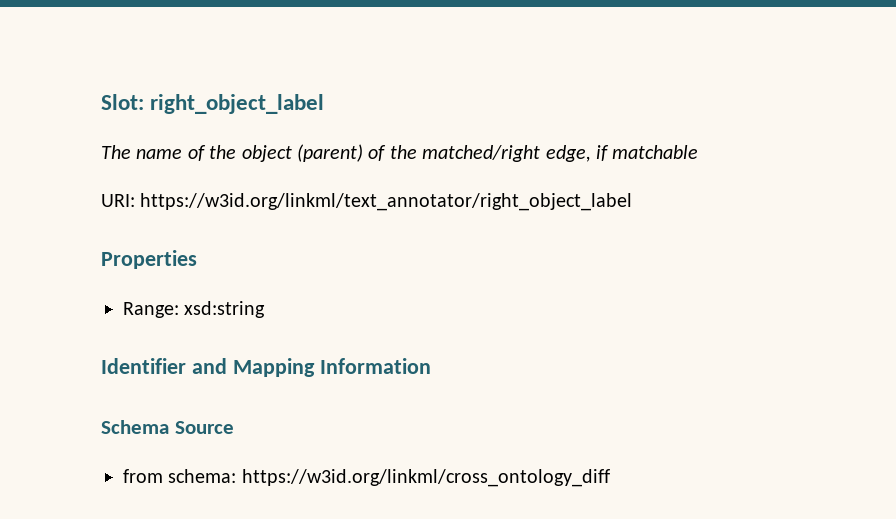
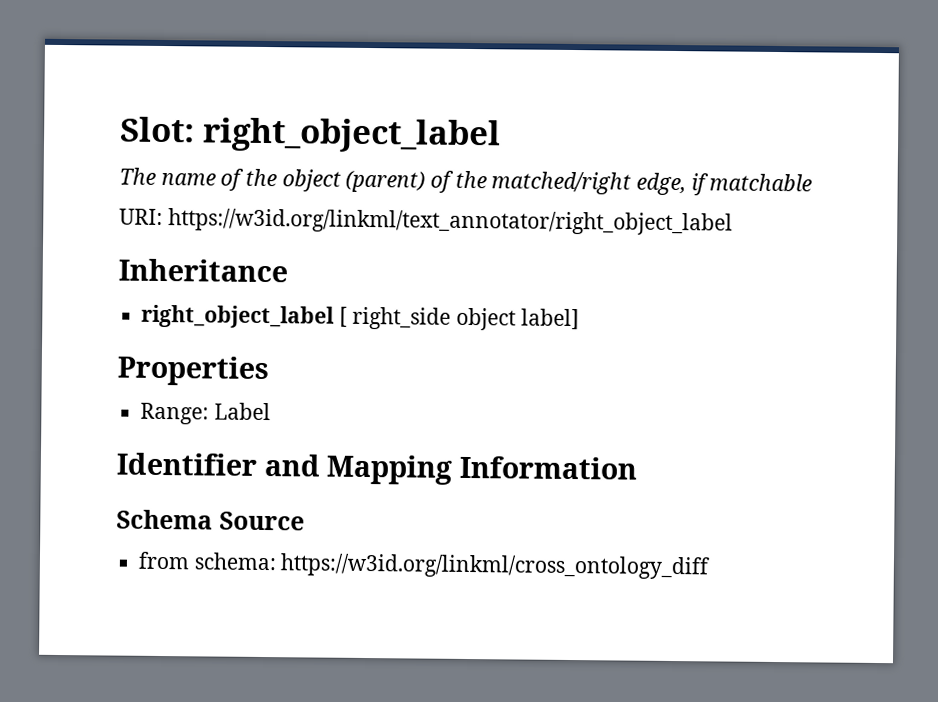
+ Inheritance
+ right_object_label [ right_side object label]
- Range: xsd:string
+ Range: Label

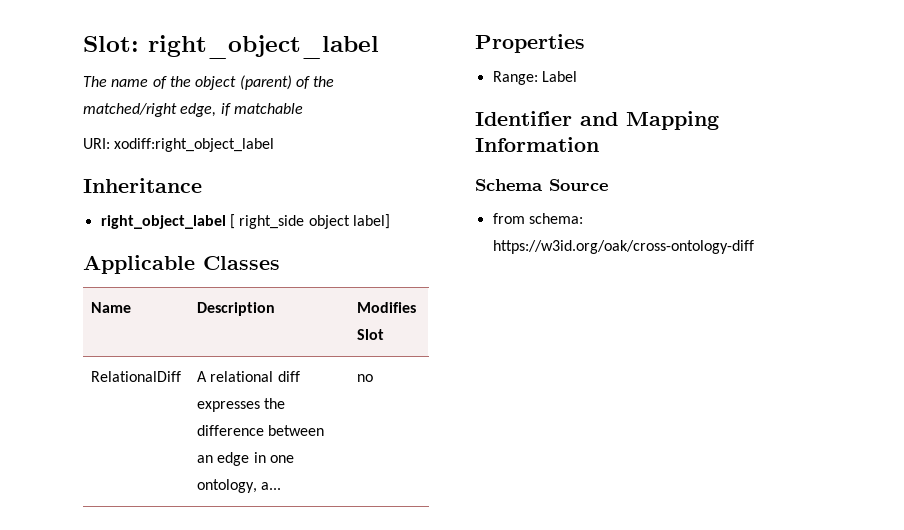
- URI: https://w3id.org/linkml/text_annotator/right_object_label
+ URI: xodiff:right_object_label
+ Applicable Classes
+ Name | Description | Modifies Slot
+ RelationalDiff | A relational diff expresses the difference between an edge in one ontology, a... | no
- from schema: https://w3id.org/linkml/cross_ontology_diff
+ from schema: https://w3id.org/oak/cross-ontology-diff

